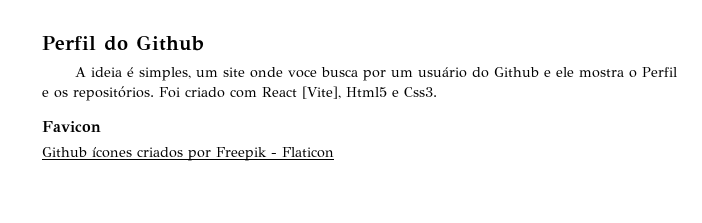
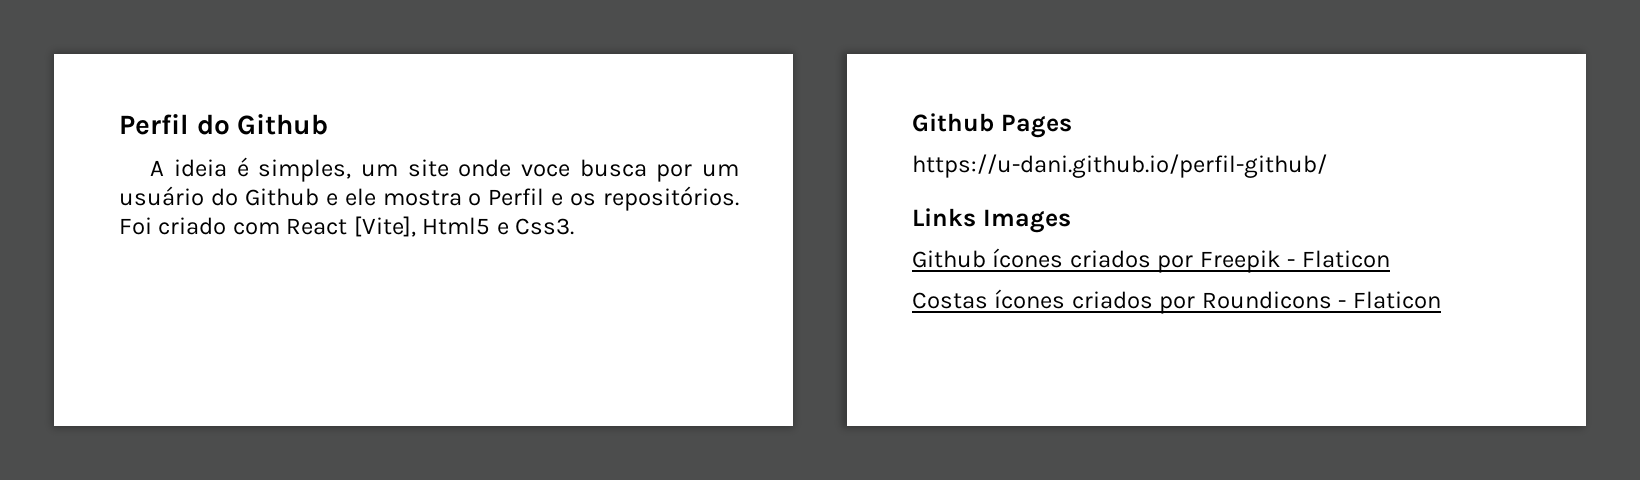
- Favicon
+ Github Pages
+ https://u-dani.github.io/perfil-github/
+ Links Images
+ Costas ícones criados por Roundicons - Flaticon

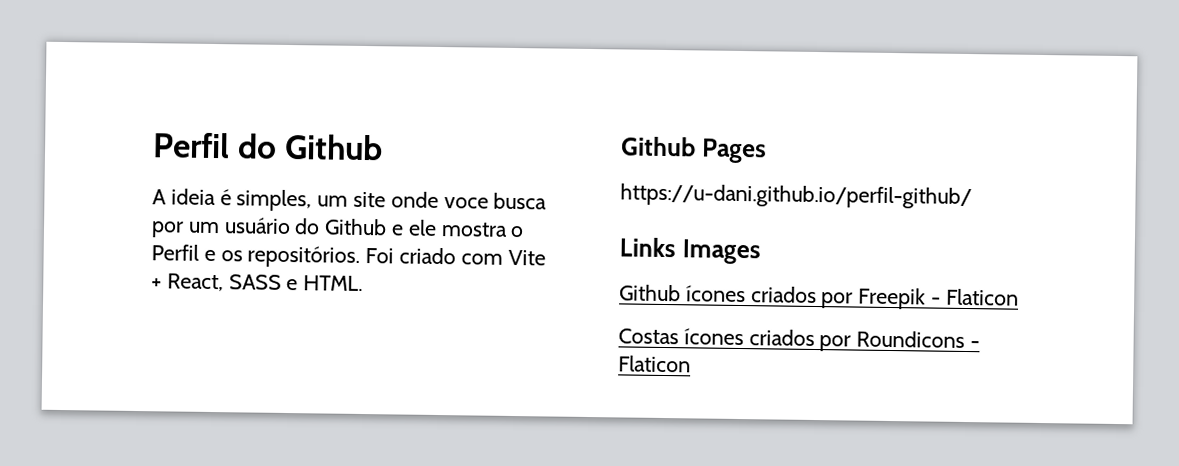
- Foi criado com React [Vite], Html5 e Css3.
+ Foi criado com Vite + React, SASS e HTML.

